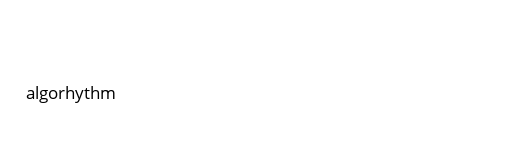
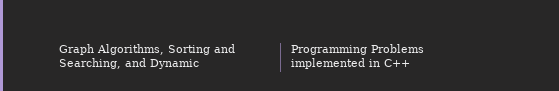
- algorhythm
+ Graph Algorithms, Sorting and Searching, and Dynamic Programming Problems implemented in C++

